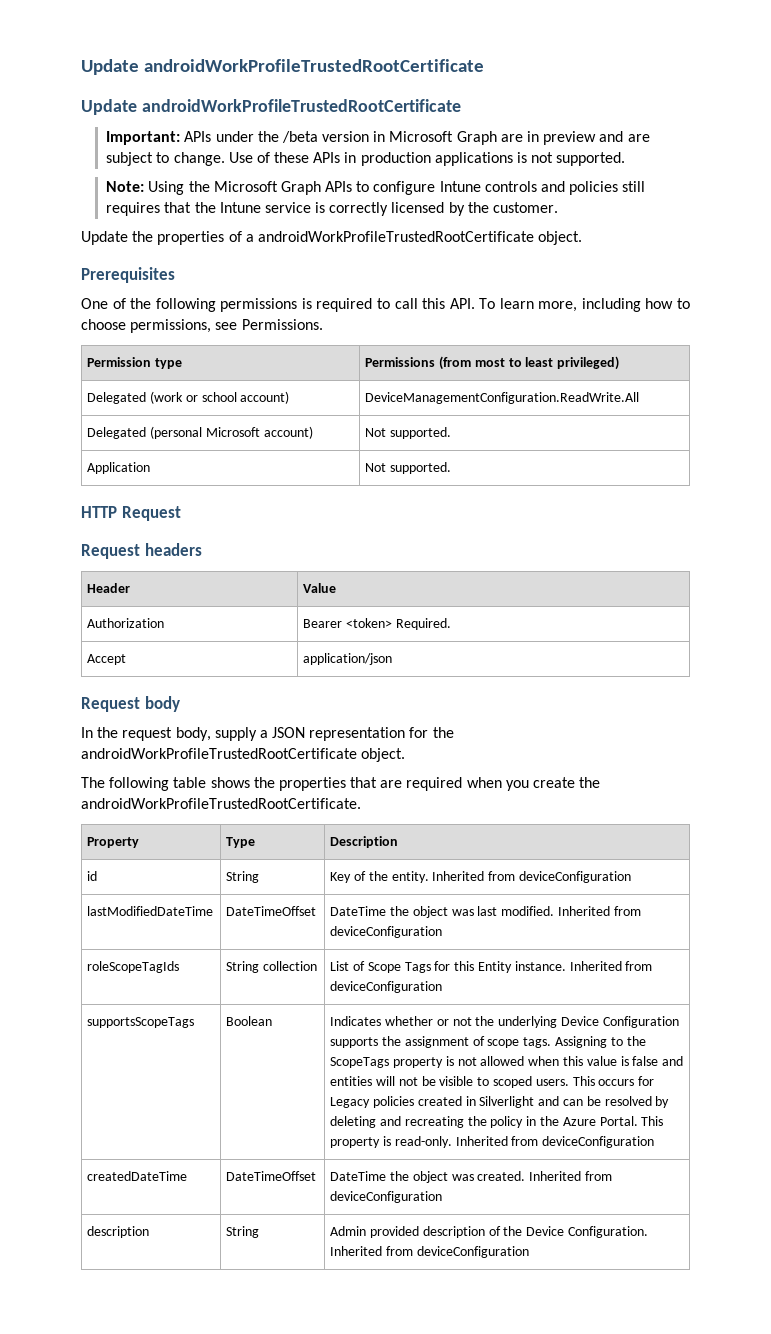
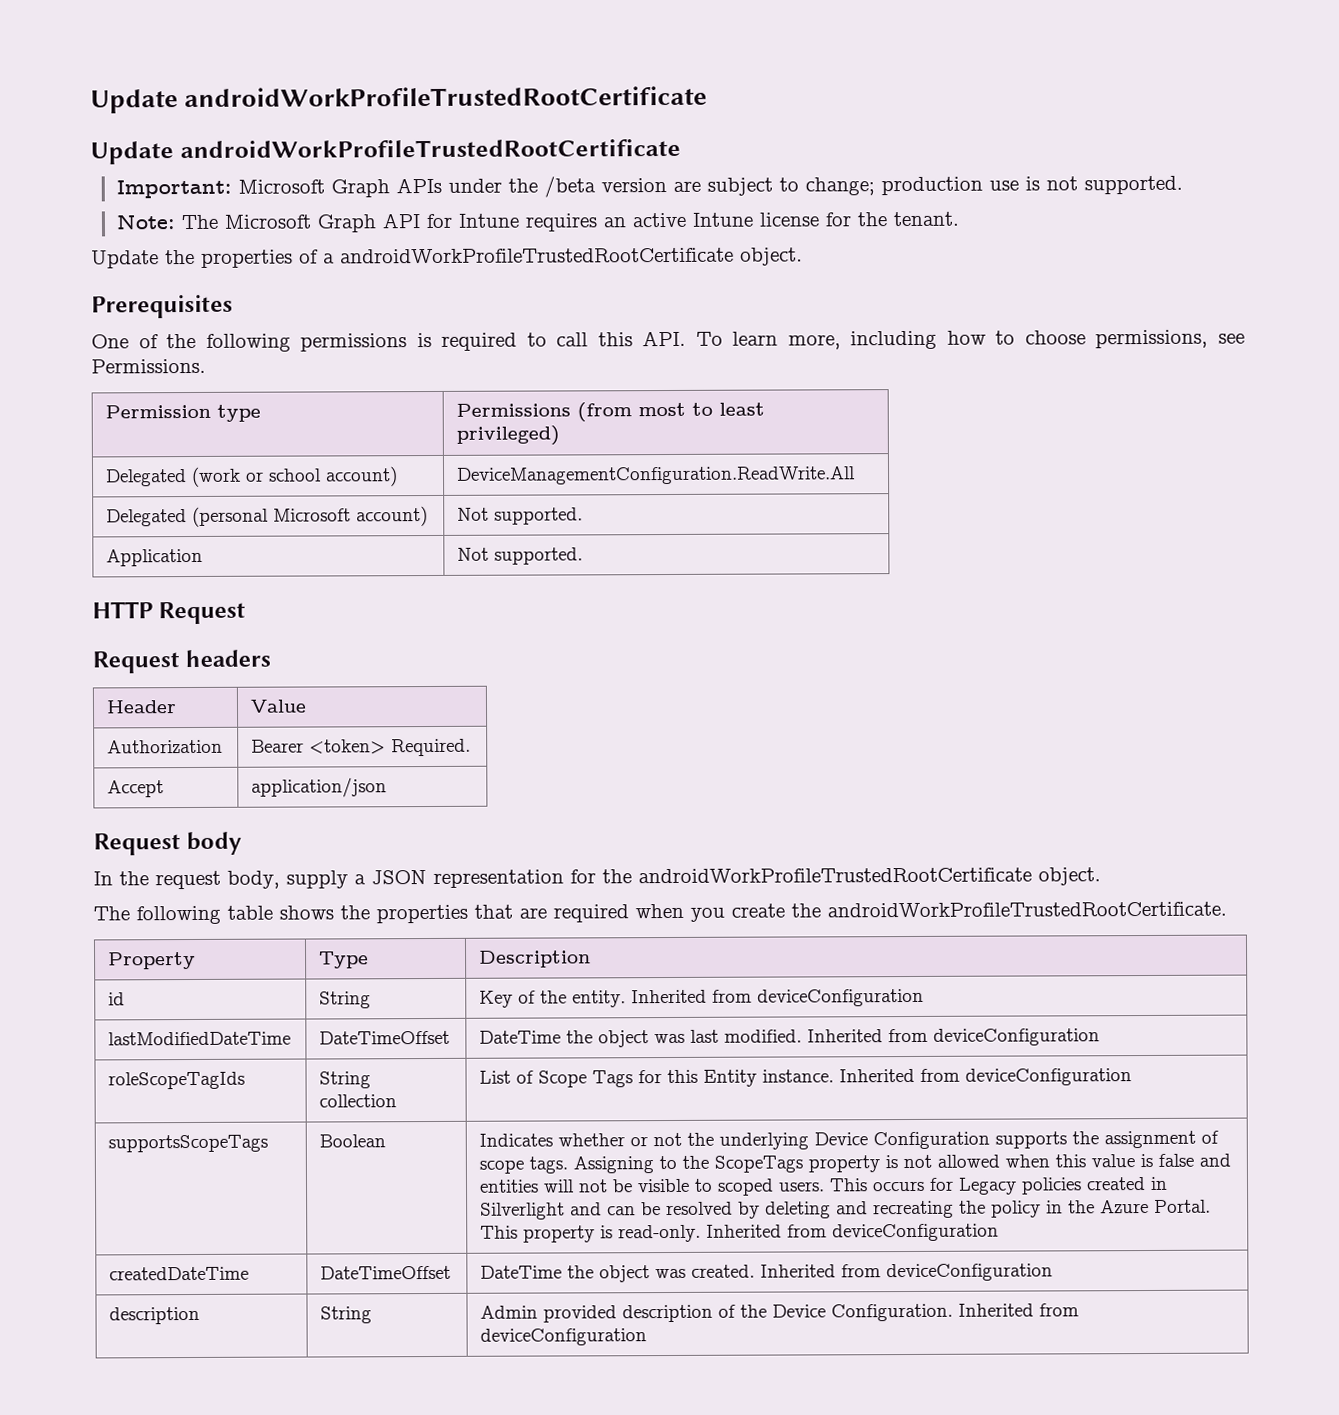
- Important: APIs under the /beta version in Microsoft Graph are in preview and are subject to change. Use of these APIs in production applications is not supported.
- Note: Using the Microsoft Graph APIs to configure Intune controls and policies still requires that the Intune service is correctly licensed by the customer.
+ Important: Microsoft Graph APIs under the /beta version are subject to change; production use is not supported.
+ Note: The Microsoft Graph API for Intune requires an active Intune license for the tenant.

